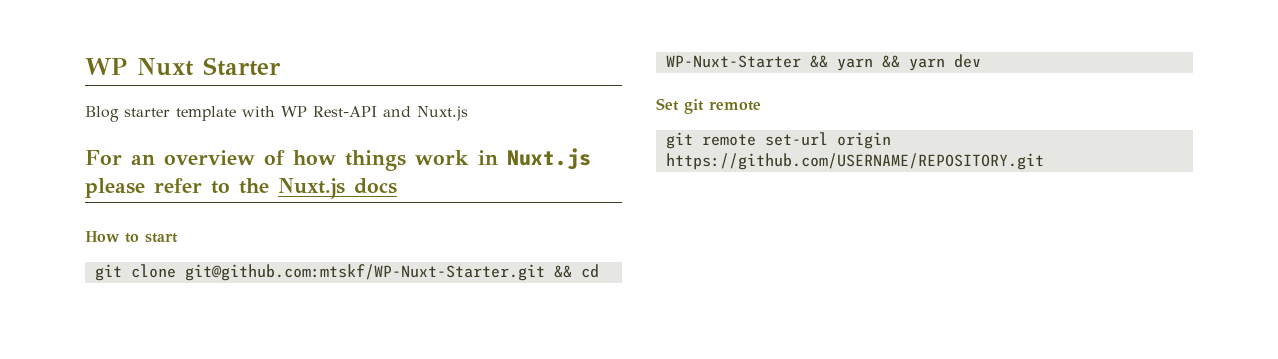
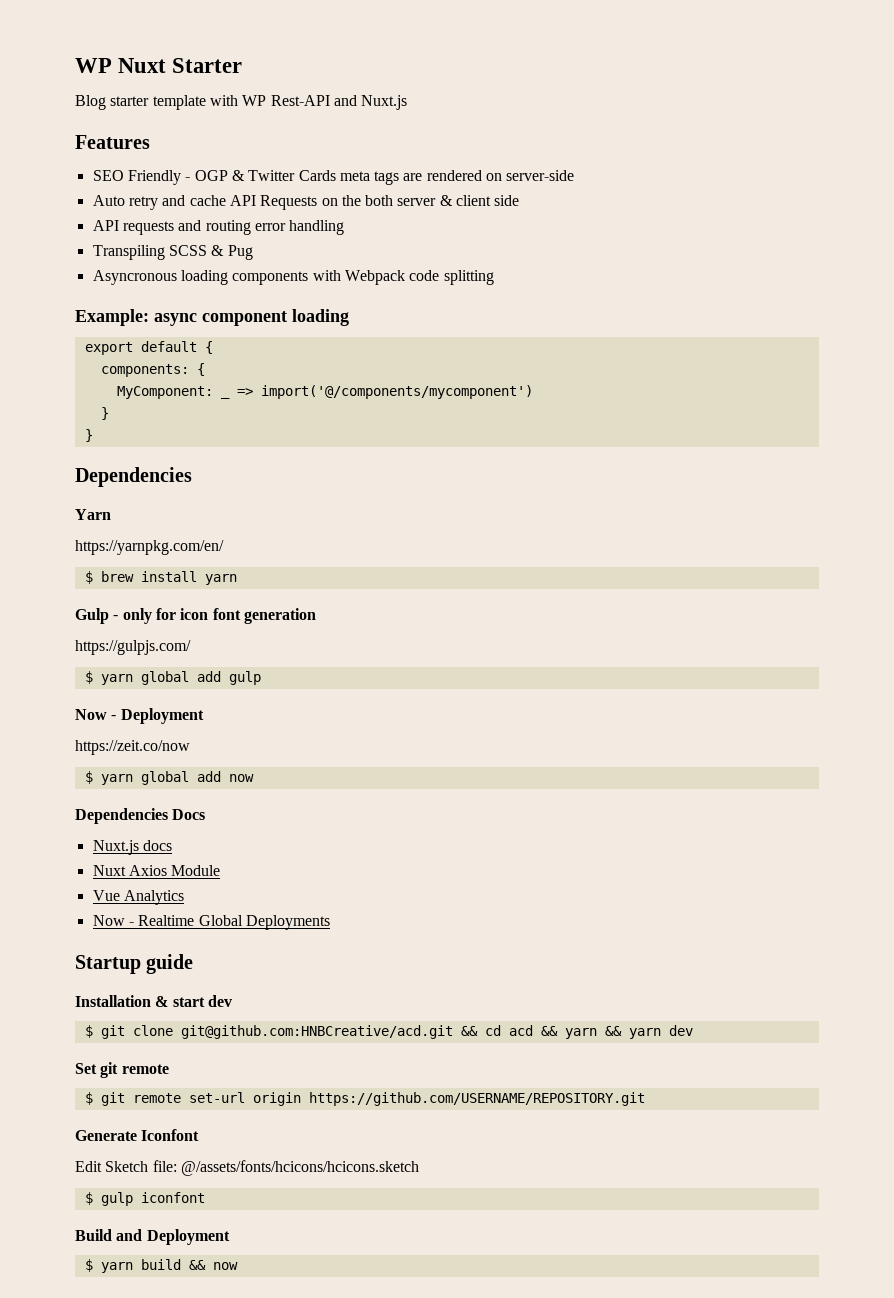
- For an overview of how things work in Nuxt.js please refer to the Nuxt.js docs
- How to start
- git clone git@github.com:mtskf/WP-Nuxt-Starter.git && cd WP-Nuxt-Starter && yarn && yarn dev
+ Features
+ SEO Friendly - OGP & Twitter Cards meta tags are rendered on server-side
+ Auto retry and cache API Requests on the both server & client side
+ API requests and routing error handling
+ Transpiling SCSS & Pug
+ Asyncronous loading components with Webpack code splitting
+ Example: async component loading
+ export default {
+ components: {
+ MyComponent: _ => import('@/components/mycomponent')
+ }
+ }
+ Dependencies
+ Yarn
+ https://yarnpkg.com/en/
+ $ brew install yarn
+ Gulp - only for icon font generation
+ https://gulpjs.com/
+ $ yarn global add gulp
+ Now - Deployment
+ https://zeit.co/now
+ $ yarn global add now
+ Dependencies Docs
+ Nuxt.js docs
+ Nuxt Axios Module
+ Vue Analytics
+ Now - Realtime Global Deployments
+ Startup guide
+ Installation & start dev
+ $ git clone git@github.com:HNBCreative/acd.git && cd acd && yarn && yarn dev
- git remote set-url origin https://github.com/USERNAME/REPOSITORY.git
+ $ git remote set-url origin https://github.com/USERNAME/REPOSITORY.git
+ Generate Iconfont
+ Edit Sketch file: @/assets/fonts/hcicons/hcicons.sketch
+ $ gulp iconfont
+ Build and Deployment
+ $ yarn build && now

